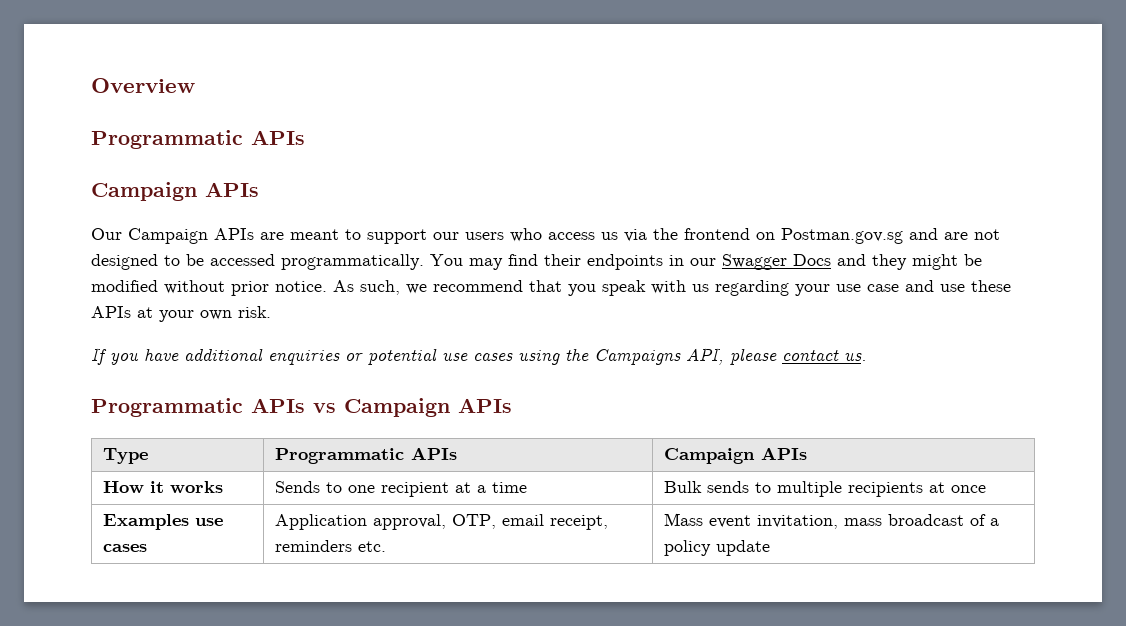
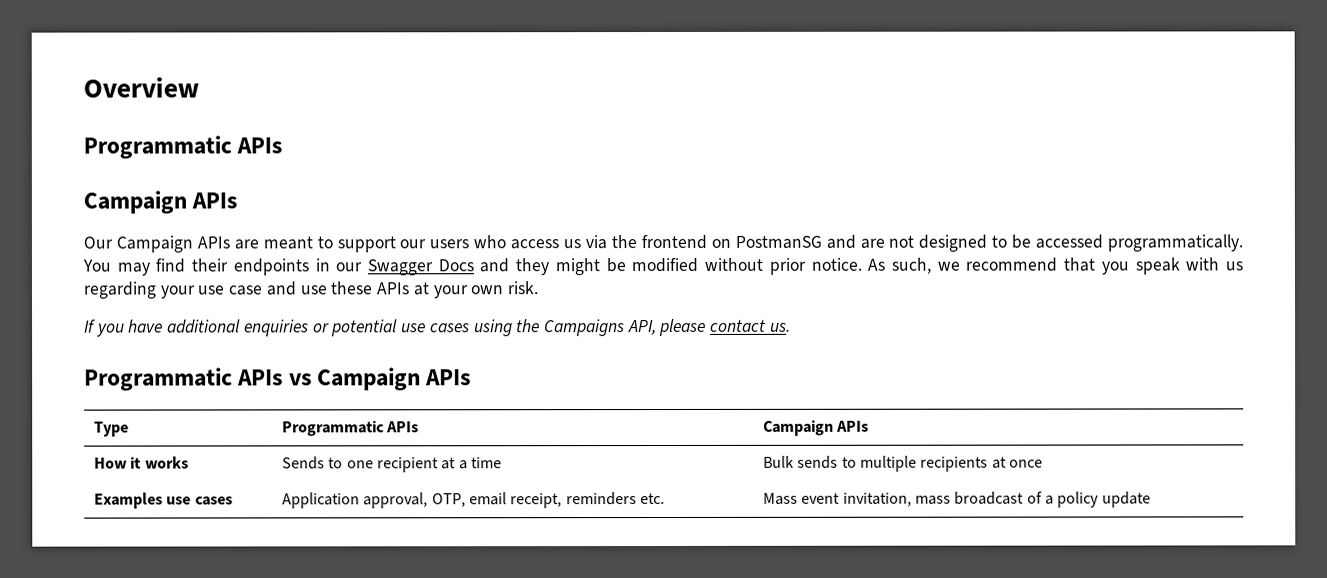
- Our Campaign APIs are meant to support our users who access us via the frontend on Postman.gov.sg and are not designed to be accessed programmatically.
+ Our Campaign APIs are meant to support our users who access us via the frontend on PostmanSG and are not designed to be accessed programmatically.

